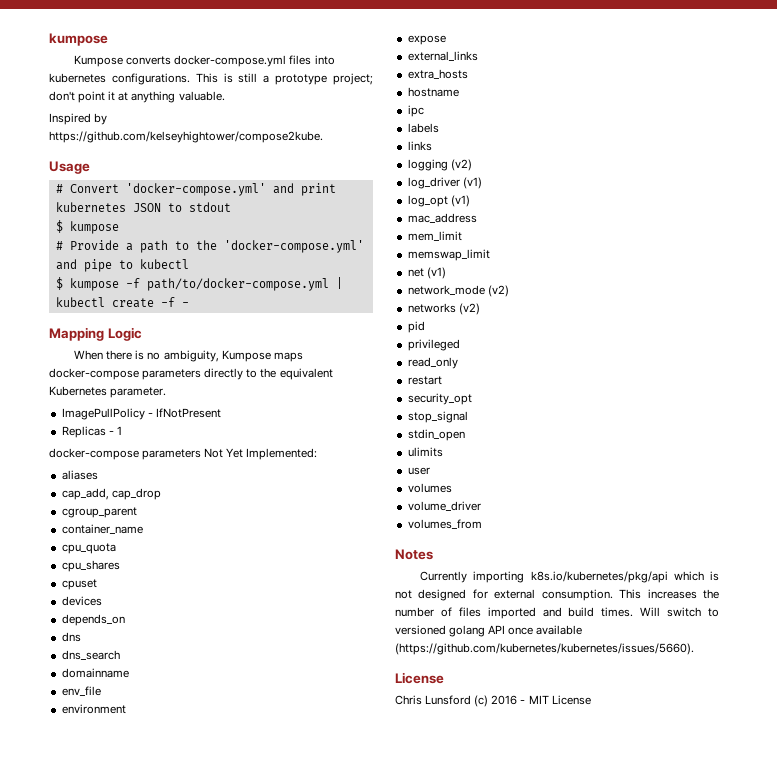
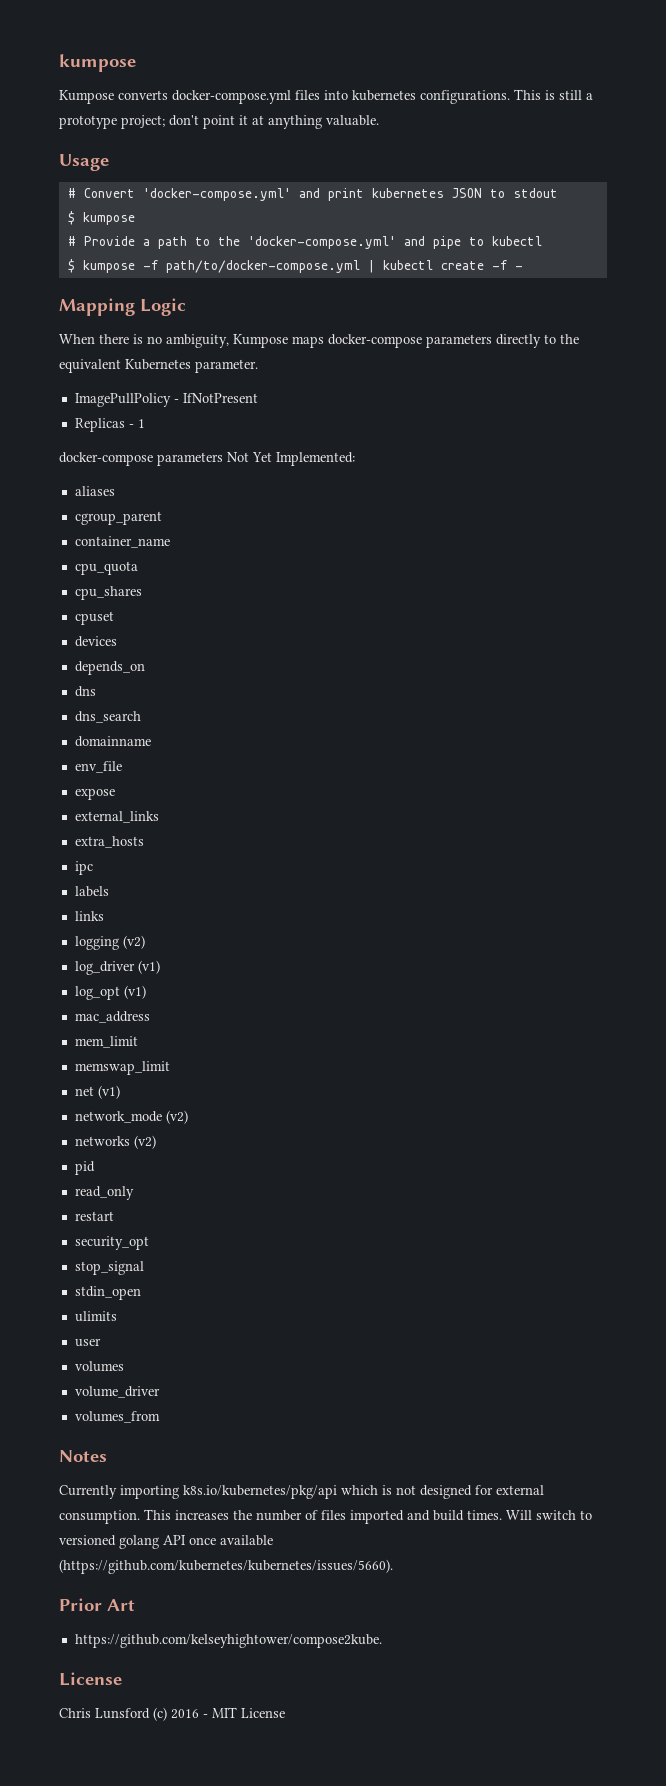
- Inspired by https://github.com/kelseyhightower/compose2kube.
- cap_add, cap_drop
- environment
- hostname
- privileged
+ Prior Art
+ https://github.com/kelseyhightower/compose2kube.

